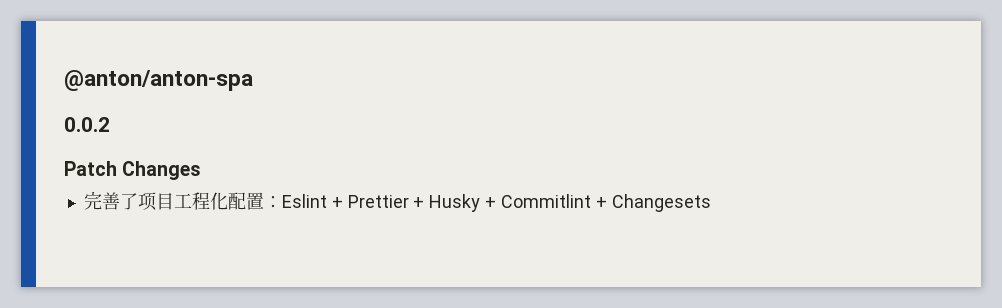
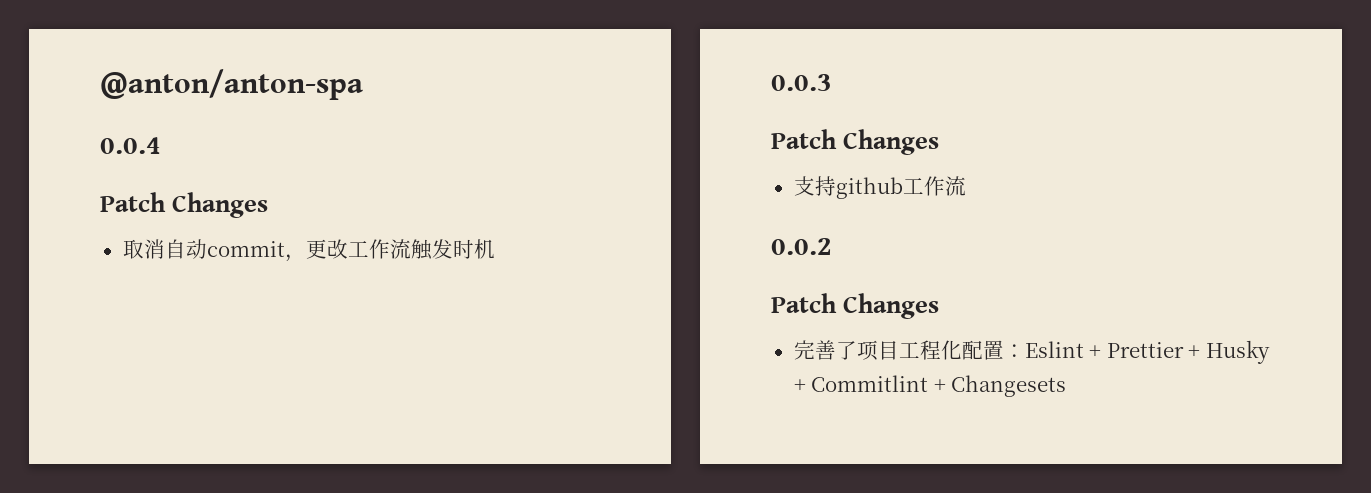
+ 0.0.4
+ Patch Changes
+ 取消自动commit，更改工作流触发时机
+ 0.0.3
+ Patch Changes
+ 支持github工作流

